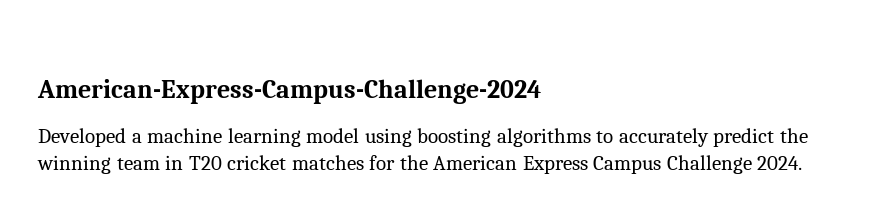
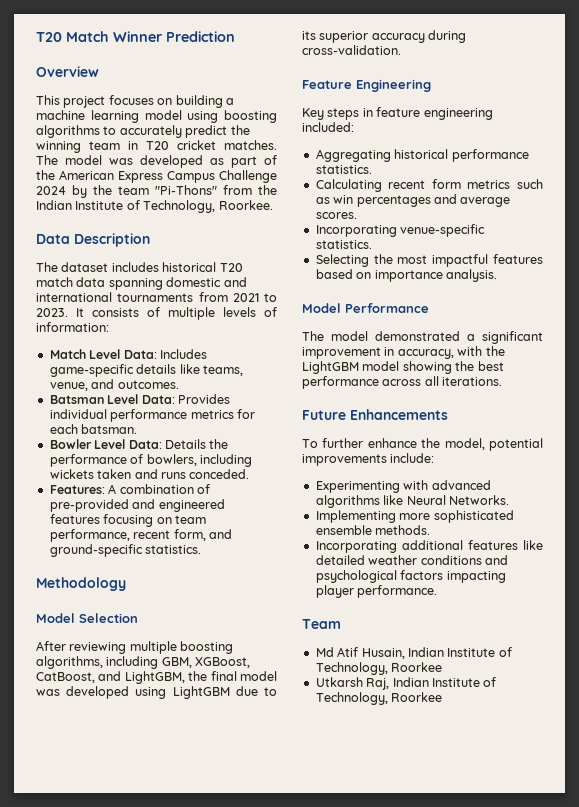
- American-Express-Campus-Challenge-2024
- Developed a machine learning model using boosting algorithms to accurately predict the winning team in T20 cricket matches for the American Express Campus Challenge 2024.
+ T20 Match Winner Prediction
+ Overview
+ This project focuses on building a machine learning model using boosting algorithms to accurately predict the winning team in T20 cricket matches. The model was developed as part of the American Express Campus Challenge 2024 by the team "Pi-Thons" from the Indian Institute of Technology, Roorkee.
+ Data Description
+ The dataset includes historical T20 match data spanning domestic and international tournaments from 2021 to 2023. It consists of multiple levels of information:
+ Match Level Data: Includes game-specific details like teams, venue, and outcomes.
+ Batsman Level Data: Provides individual performance metrics for each batsman.
+ Bowler Level Data: Details the performance of bowlers, including wickets taken and runs conceded.
+ Features: A combination of pre-provided and engineered features focusing on team performance, recent form, and ground-specific statistics.
+ Methodology
+ Model Selection
+ After reviewing multiple boosting algorithms, including GBM, XGBoost, CatBoost, and LightGBM, the final model was developed using LightGBM due to its superior accuracy during cross-validation.
+ Feature Engineering
+ Key steps in feature engineering included:
+ Aggregating historical performance statistics.
+ Calculating recent form metrics such as win percentages and average scores.
+ Incorporating venue-specific statistics.
+ Selecting the most impactful features based on importance analysis.
+ Model Performance
+ The model demonstrated a significant improvement in accuracy, with the LightGBM model showing the best performance across all iterations.
+ Future Enhancements
+ To further enhance the model, potential improvements include:
+ Experimenting with advanced algorithms like Neural Networks.
+ Implementing more sophisticated ensemble methods.
+ Incorporating additional features like detailed weather conditions and psychological factors impacting player performance.
+ Team
+ Md Atif Husain, Indian Institute of Technology, Roorkee
+ Utkarsh Raj, Indian Institute of Technology, Roorkee

